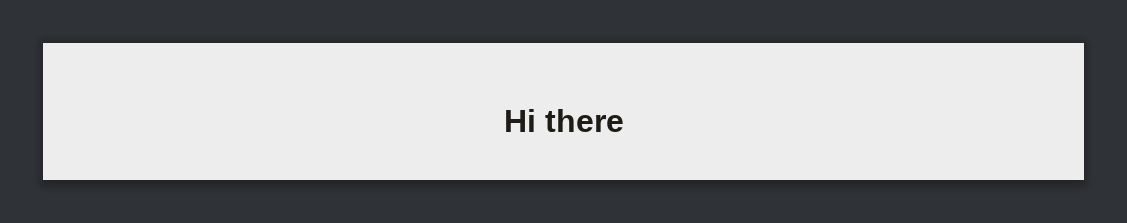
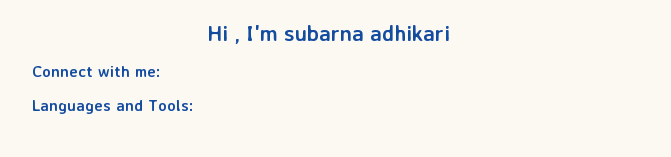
- Hi there
+ Hi , I'm subarna adhikari
+ Connect with me:
+ Languages and Tools:

